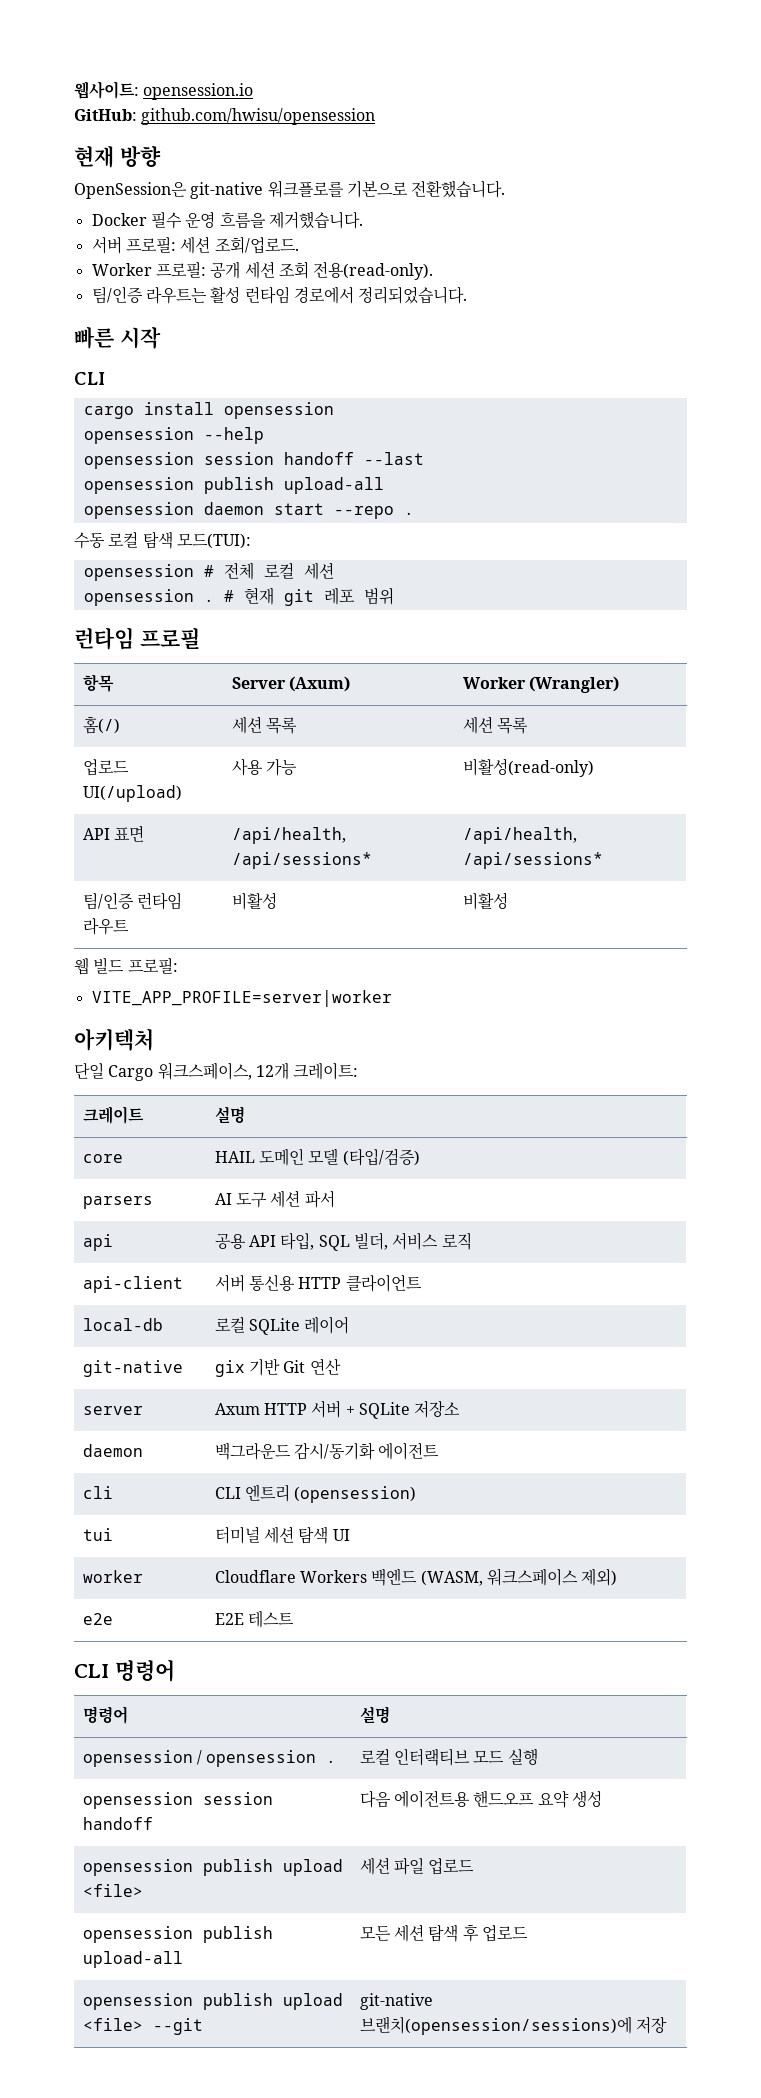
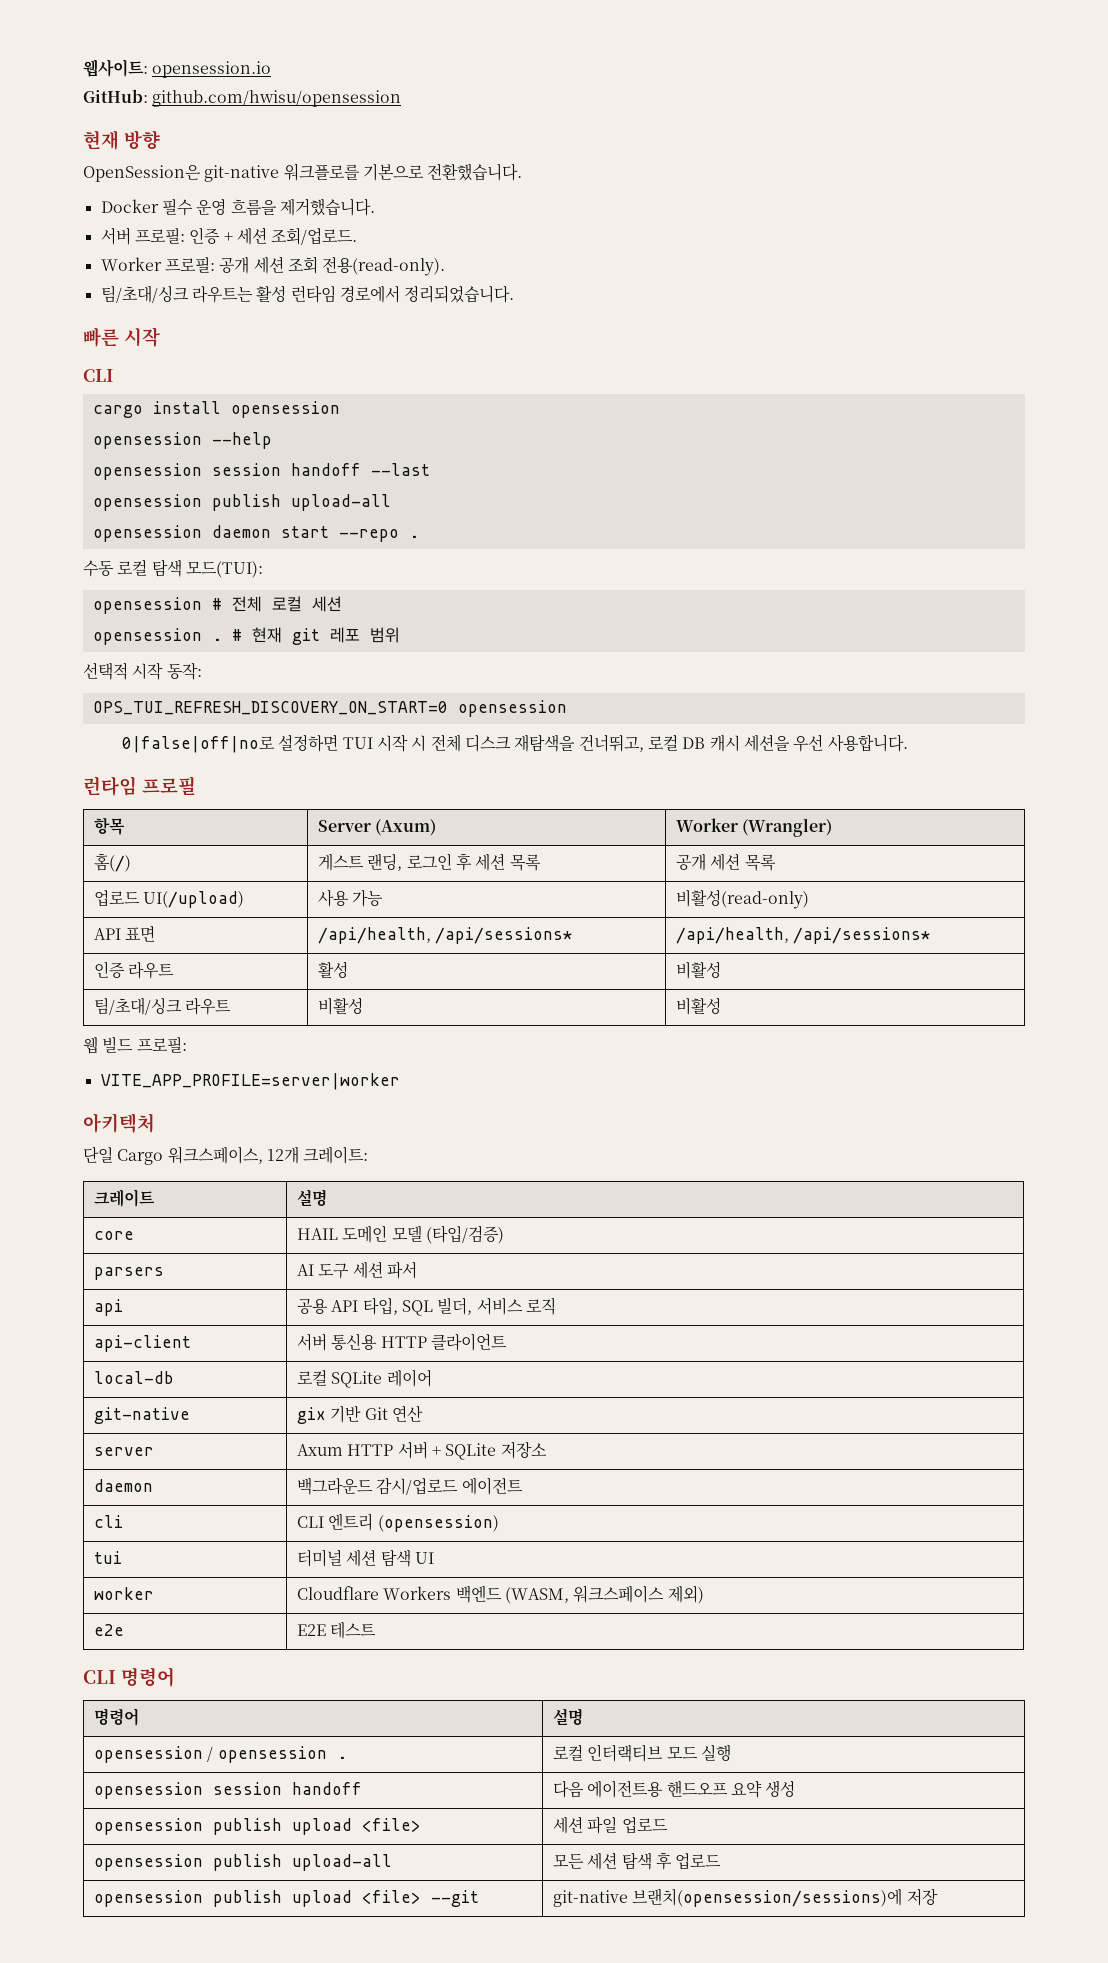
- 서버 프로필: 세션 조회/업로드.
+ 서버 프로필: 인증 + 세션 조회/업로드.
- 팀/인증 라우트는 활성 런타임 경로에서 정리되었습니다.
+ 팀/초대/싱크 라우트는 활성 런타임 경로에서 정리되었습니다.
+ 선택적 시작 동작:
+ OPS_TUI_REFRESH_DISCOVERY_ON_START=0 opensession
+ 0|false|off|no로 설정하면 TUI 시작 시 전체 디스크 재탐색을 건너뛰고, 로컬 DB 캐시 세션을 우선 사용합니다.
- 홈(/) | 세션 목록 | 세션 목록
+ 홈(/) | 게스트 랜딩, 로그인 후 세션 목록 | 공개 세션 목록
- 팀/인증 런타임 라우트 | 비활성 | 비활성
+ 인증 라우트 | 활성 | 비활성
+ 팀/초대/싱크 라우트 | 비활성 | 비활성
- daemon | 백그라운드 감시/동기화 에이전트
+ daemon | 백그라운드 감시/업로드 에이전트

